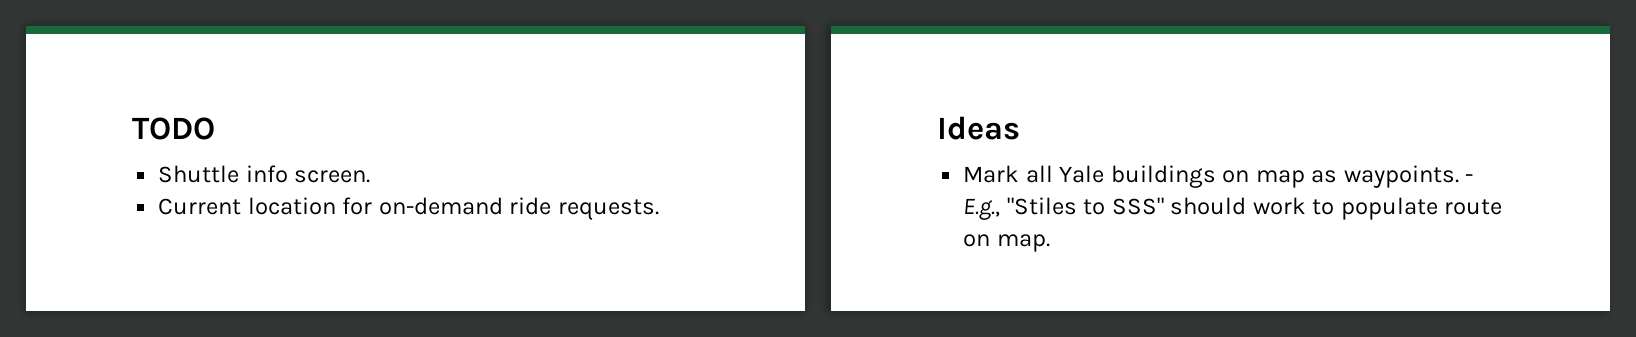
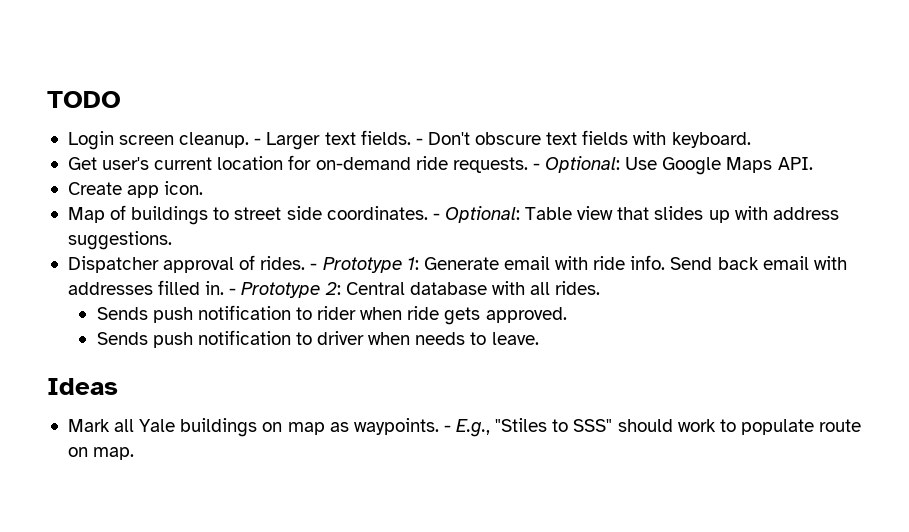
- Shuttle info screen.
- Current location for on-demand ride requests.
+ Login screen cleanup. - Larger text fields. - Don't obscure text fields with keyboard.
+ Get user's current location for on-demand ride requests. - Optional: Use Google Maps API.
+ Create app icon.
+ Map of buildings to street side coordinates. - Optional: Table view that slides up with address suggestions.
+ Dispatcher approval of rides. - Prototype 1: Generate email with ride info. Send back email with addresses filled in. - Prototype 2: Central database with all rides.
+ Sends push notification to rider when ride gets approved.
+ Sends push notification to driver when needs to leave.

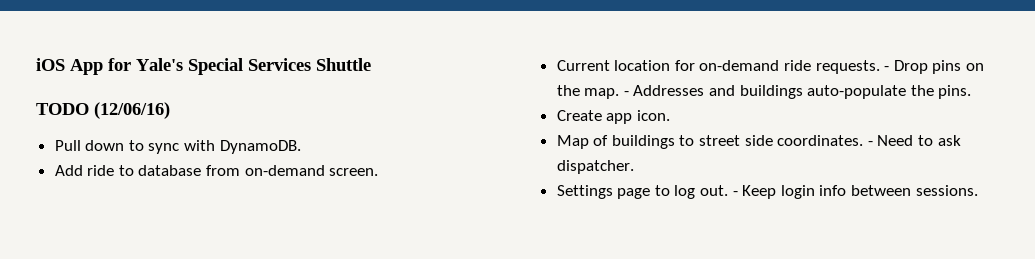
- TODO
- Login screen cleanup. - Larger text fields. - Don't obscure text fields with keyboard.
- Get user's current location for on-demand ride requests.
+ iOS App for Yale's Special Services Shuttle
+ TODO (12/06/16)
+ Pull down to sync with DynamoDB.
+ Add ride to database from on-demand screen.
+ Current location for on-demand ride requests.
- - Optional: Use Google Maps API.
+ - Drop pins on the map. - Addresses and buildings auto-populate the pins.
- - Optional: Table view that slides up with address suggestions.
- Dispatcher approval of rides. - Prototype 1: Generate email with ride info. Send back email with addresses filled in. - Prototype 2: Central database with all rides.
- Sends push notification to rider when ride gets approved.
- Sends push notification to driver when needs to leave.
- Ideas
- Mark all Yale buildings on map as waypoints. - E.g., "Stiles to SSS" should work to populate route on map.
+ - Need to ask dispatcher.
+ Settings page to log out. - Keep login info between sessions.

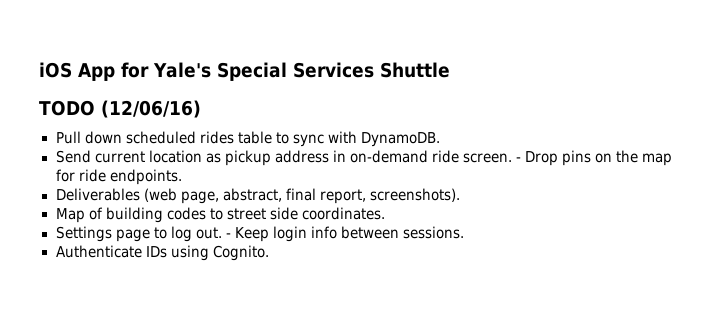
- Pull down to sync with DynamoDB.
+ Pull down scheduled rides table to sync with DynamoDB.
- Add ride to database from on-demand screen.
- Current location for on-demand ride requests.
+ Send current location as pickup address in on-demand ride screen.
- - Drop pins on the map. - Addresses and buildings auto-populate the pins.
- Create app icon.
+ - Drop pins on the map for ride endpoints.
+ Deliverables (web page, abstract, final report, screenshots).
- Map of buildings to street side coordinates. - Need to ask dispatcher.
+ Map of building codes to street side coordinates.
+ Authenticate IDs using Cognito.

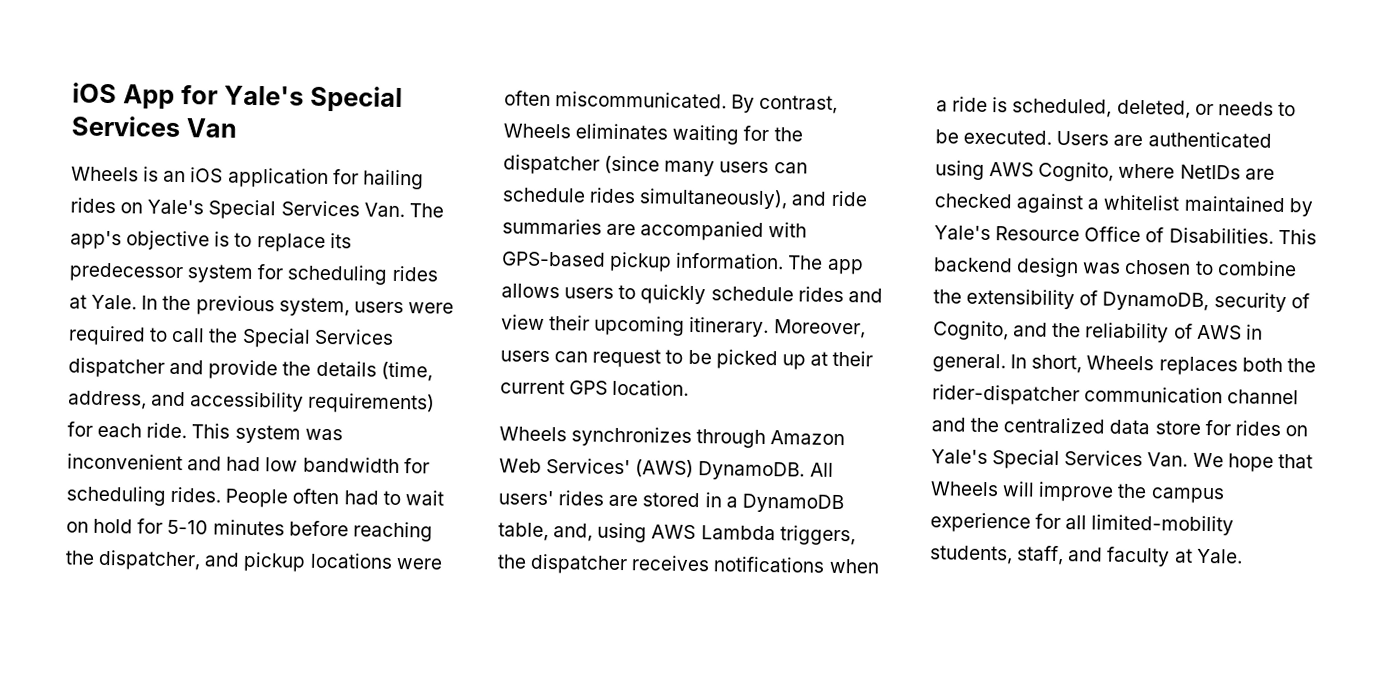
- iOS App for Yale's Special Services Shuttle
- TODO (12/06/16)
- Pull down scheduled rides table to sync with DynamoDB.
- Send current location as pickup address in on-demand ride screen. - Drop pins on the map for ride endpoints.
- Deliverables (web page, abstract, final report, screenshots).
- Map of building codes to street side coordinates.
- Settings page to log out. - Keep login info between sessions.
- Authenticate IDs using Cognito.
+ iOS App for Yale's Special Services Van
+ Wheels is an iOS application for hailing rides on Yale's Special Services Van. The app's objective is to replace its predecessor system for scheduling rides at Yale. In the previous system, users were required to call the Special Services dispatcher and provide the details (time, address, and accessibility requirements) for each ride. This system was inconvenient and had low bandwidth for scheduling rides. People often had to wait on hold for 5-10 minutes before reaching the dispatcher, and pickup locations were often miscommunicated. By contrast, Wheels eliminates waiting for the dispatcher (since many users can schedule rides simultaneously), and ride summaries are accompanied with GPS-based pickup information. The app allows users to quickly schedule rides and view their upcoming itinerary. Moreover, users can request to be picked up at their current GPS location.
+ Wheels synchronizes through Amazon Web Services' (AWS) DynamoDB. All users' rides are stored in a DynamoDB table, and, using AWS Lambda triggers, the dispatcher receives notifications when a ride is scheduled, deleted, or needs to be executed. Users are authenticated using AWS Cognito, where NetIDs are checked against a whitelist maintained by Yale's Resource Office of Disabilities. This backend design was chosen to combine the extensibility of DynamoDB, security of Cognito, and the reliability of AWS in general. In short, Wheels replaces both the rider-dispatcher communication channel and the centralized data store for rides on Yale's Special Services Van. We hope that Wheels will improve the campus experience for all limited-mobility students, staff, and faculty at Yale.

